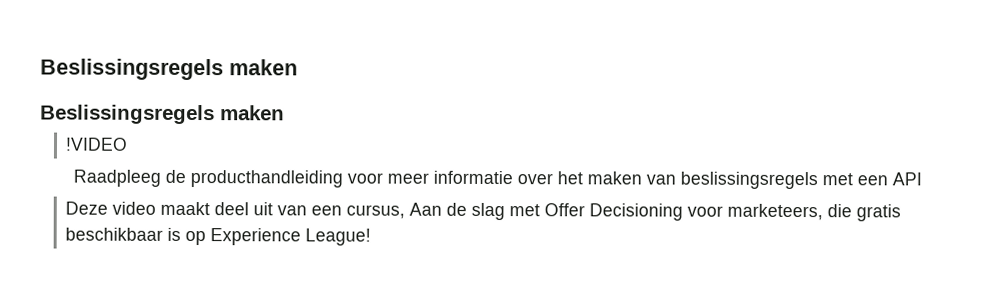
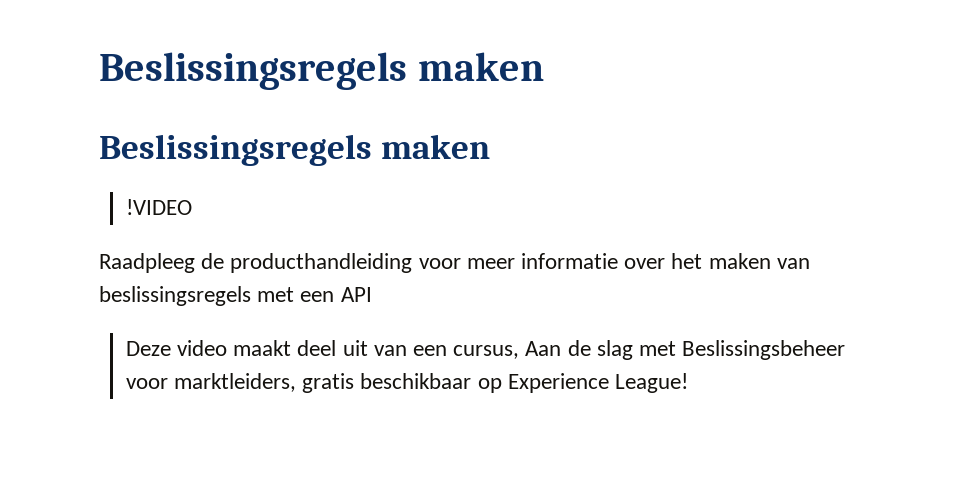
- Deze video maakt deel uit van een cursus, Aan de slag met Offer Decisioning voor marketeers, die gratis beschikbaar is op Experience League!
+ Deze video maakt deel uit van een cursus, Aan de slag met Beslissingsbeheer voor marktleiders, gratis beschikbaar op Experience League!

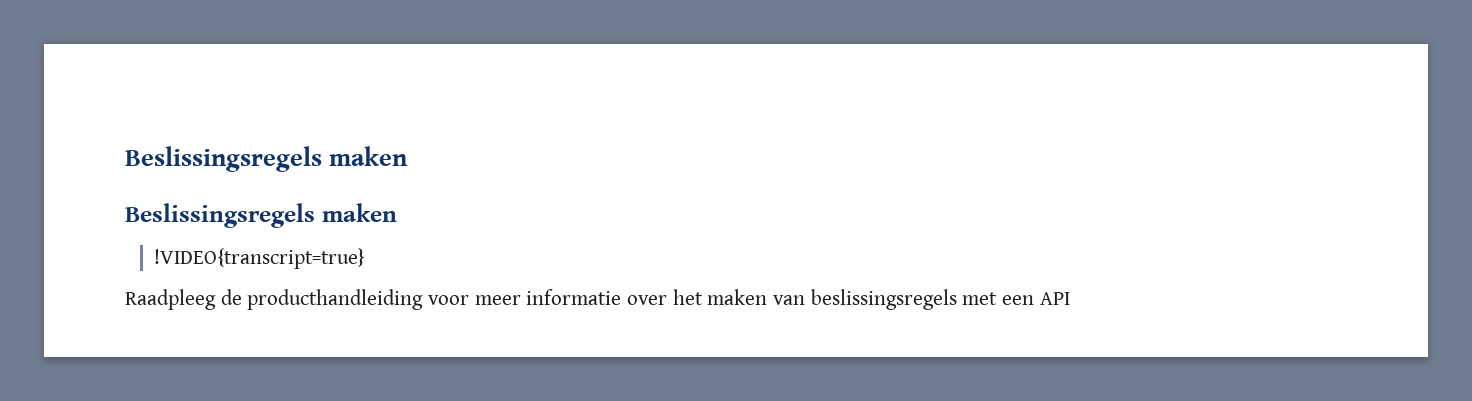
- !VIDEO
+ !VIDEO{transcript=true}
- Deze video maakt deel uit van een cursus, Aan de slag met Beslissingsbeheer voor marktleiders, gratis beschikbaar op Experience League!

